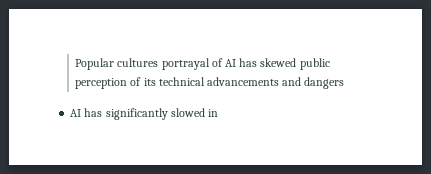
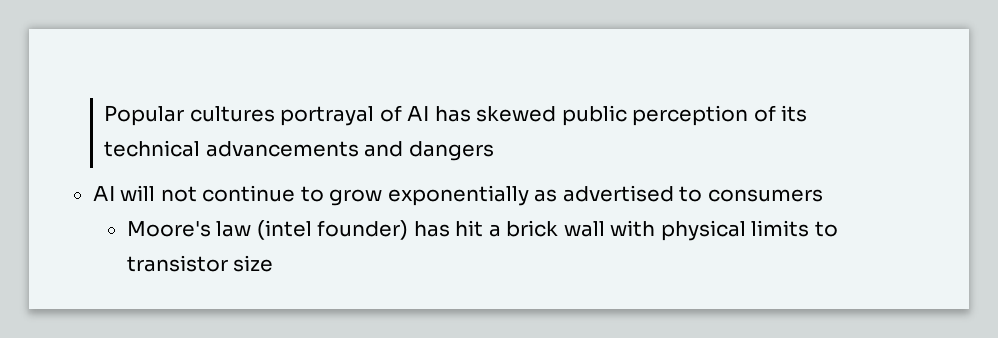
- AI has significantly slowed in
+ AI will not continue to grow exponentially as advertised to consumers
+ Moore's law (intel founder) has hit a brick wall with physical limits to transistor size

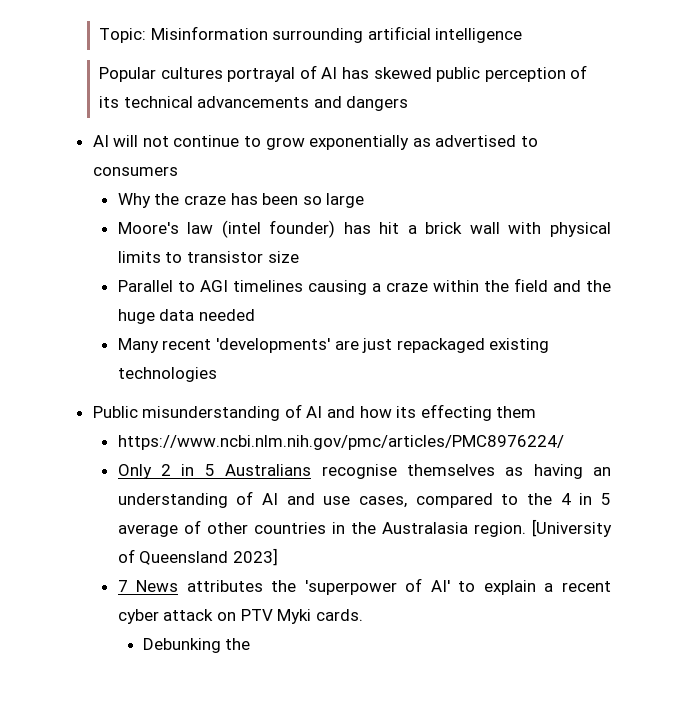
+ Topic: Misinformation surrounding artificial intelligence
+ Why the craze has been so large
+ Parallel to AGI timelines causing a craze within the field and the huge data needed
+ Many recent 'developments' are just repackaged existing technologies
+ Public misunderstanding of AI and how its effecting them
+ https://www.ncbi.nlm.nih.gov/pmc/articles/PMC8976224/
+ Only 2 in 5 Australians recognise themselves as having an understanding of AI and use cases, compared to the 4 in 5 average of other countries in the Australasia region. [University of Queensland 2023]
+ 7 News attributes the 'superpower of AI' to explain a recent cyber attack on PTV Myki cards.
+ Debunking the

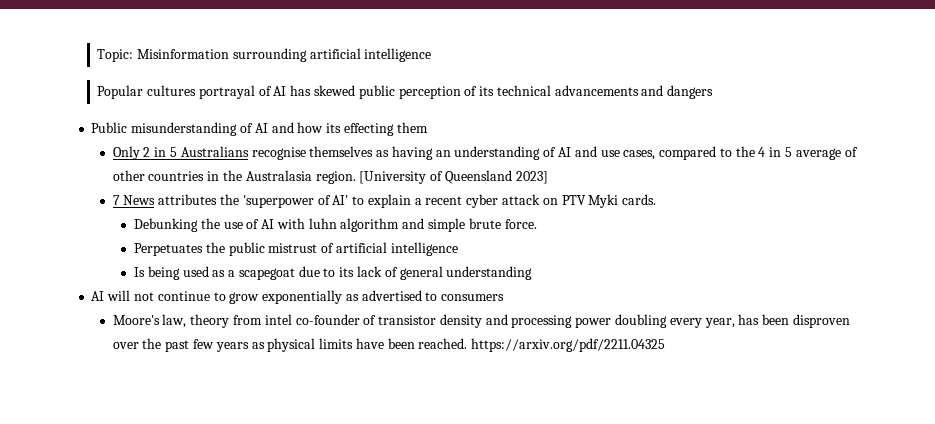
- AI will not continue to grow exponentially as advertised to consumers
- Why the craze has been so large
- Moore's law (intel founder) has hit a brick wall with physical limits to transistor size
- Parallel to AGI timelines causing a craze within the field and the huge data needed
- Many recent 'developments' are just repackaged existing technologies
- https://www.ncbi.nlm.nih.gov/pmc/articles/PMC8976224/
- Debunking the
+ Debunking the use of AI with luhn algorithm and simple brute force.
+ Perpetuates the public mistrust of artificial intelligence
+ Is being used as a scapegoat due to its lack of general understanding
+ AI will not continue to grow exponentially as advertised to consumers
+ Moore's law, theory from intel co-founder of transistor density and processing power doubling every year, has been disproven over the past few years as physical limits have been reached. https://arxiv.org/pdf/2211.04325

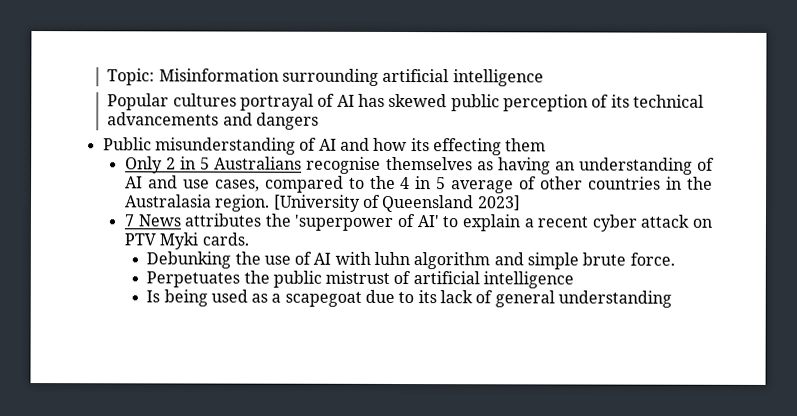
- AI will not continue to grow exponentially as advertised to consumers
- Moore's law, theory from intel co-founder of transistor density and processing power doubling every year, has been disproven over the past few years as physical limits have been reached. https://arxiv.org/pdf/2211.04325

